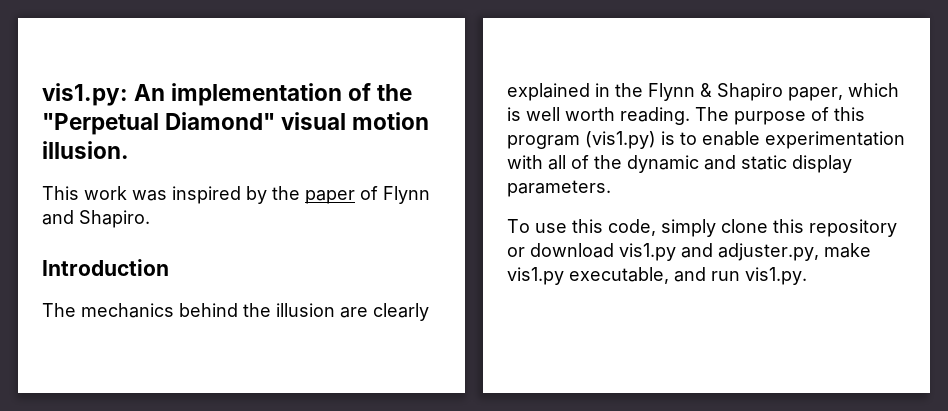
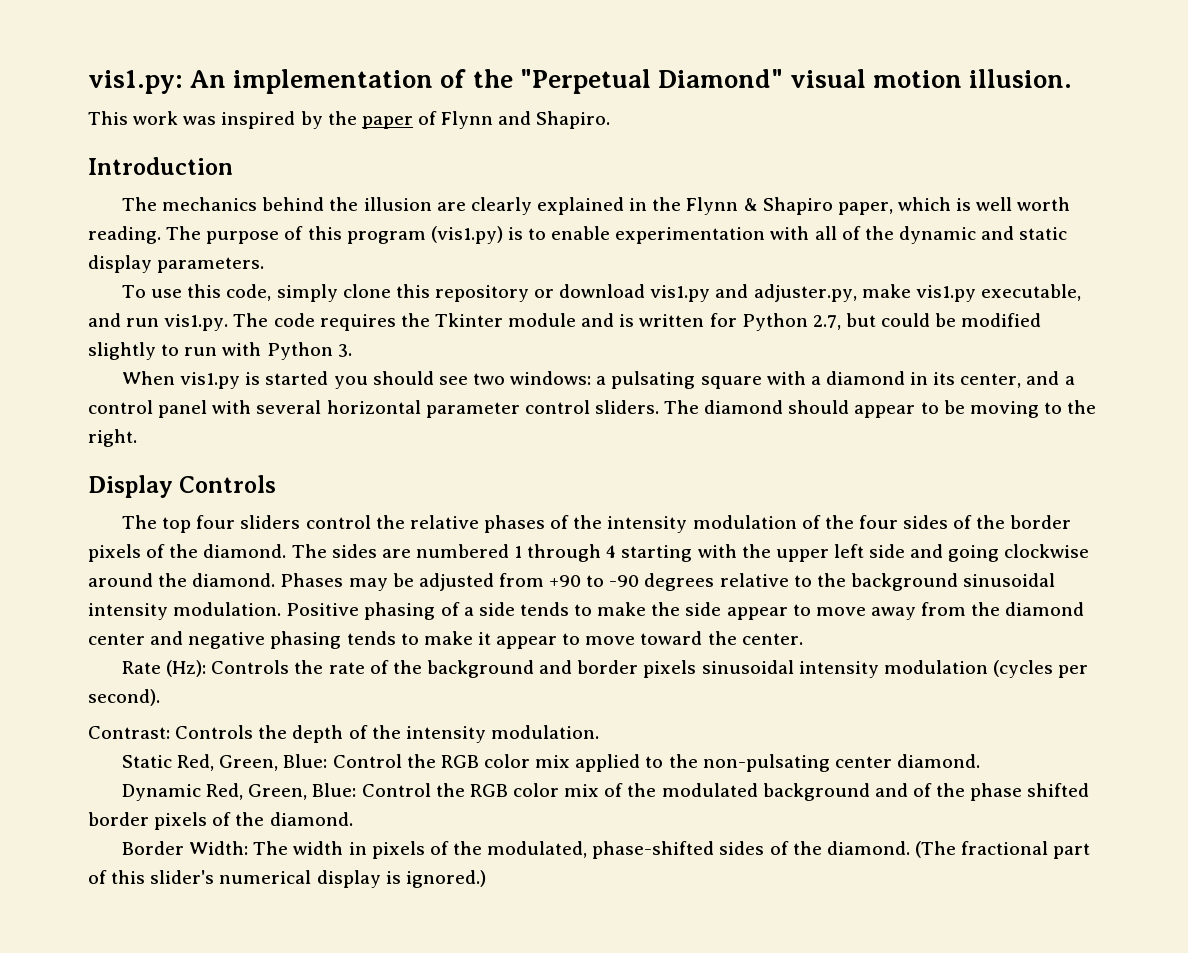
- To use this code, simply clone this repository or download vis1.py and adjuster.py, make vis1.py executable, and run vis1.py.
+ To use this code, simply clone this repository or download vis1.py and adjuster.py, make vis1.py executable, and run vis1.py. The code requires the Tkinter module and is written for Python 2.7, but could be modified slightly to run with Python 3.
+ When vis1.py is started you should see two windows: a pulsating square with a diamond in its center, and a control panel with several horizontal parameter control sliders. The diamond should appear to be moving to the right.
+ Display Controls
+ The top four sliders control the relative phases of the intensity modulation of the four sides of the border pixels of the diamond. The sides are numbered 1 through 4 starting with the upper left side and going clockwise around the diamond. Phases may be adjusted from +90 to -90 degrees relative to the background sinusoidal intensity modulation. Positive phasing of a side tends to make the side appear to move away from the diamond center and negative phasing tends to make it appear to move toward the center.
+ Rate (Hz): Controls the rate of the background and border pixels sinusoidal intensity modulation (cycles per second).
+ Contrast: Controls the depth of the intensity modulation.
+ Static Red, Green, Blue: Control the RGB color mix applied to the non-pulsating center diamond.
+ Dynamic Red, Green, Blue: Control the RGB color mix of the modulated background and of the phase shifted border pixels of the diamond.
+ Border Width: The width in pixels of the modulated, phase-shifted sides of the diamond. (The fractional part of this slider's numerical display is ignored.)

